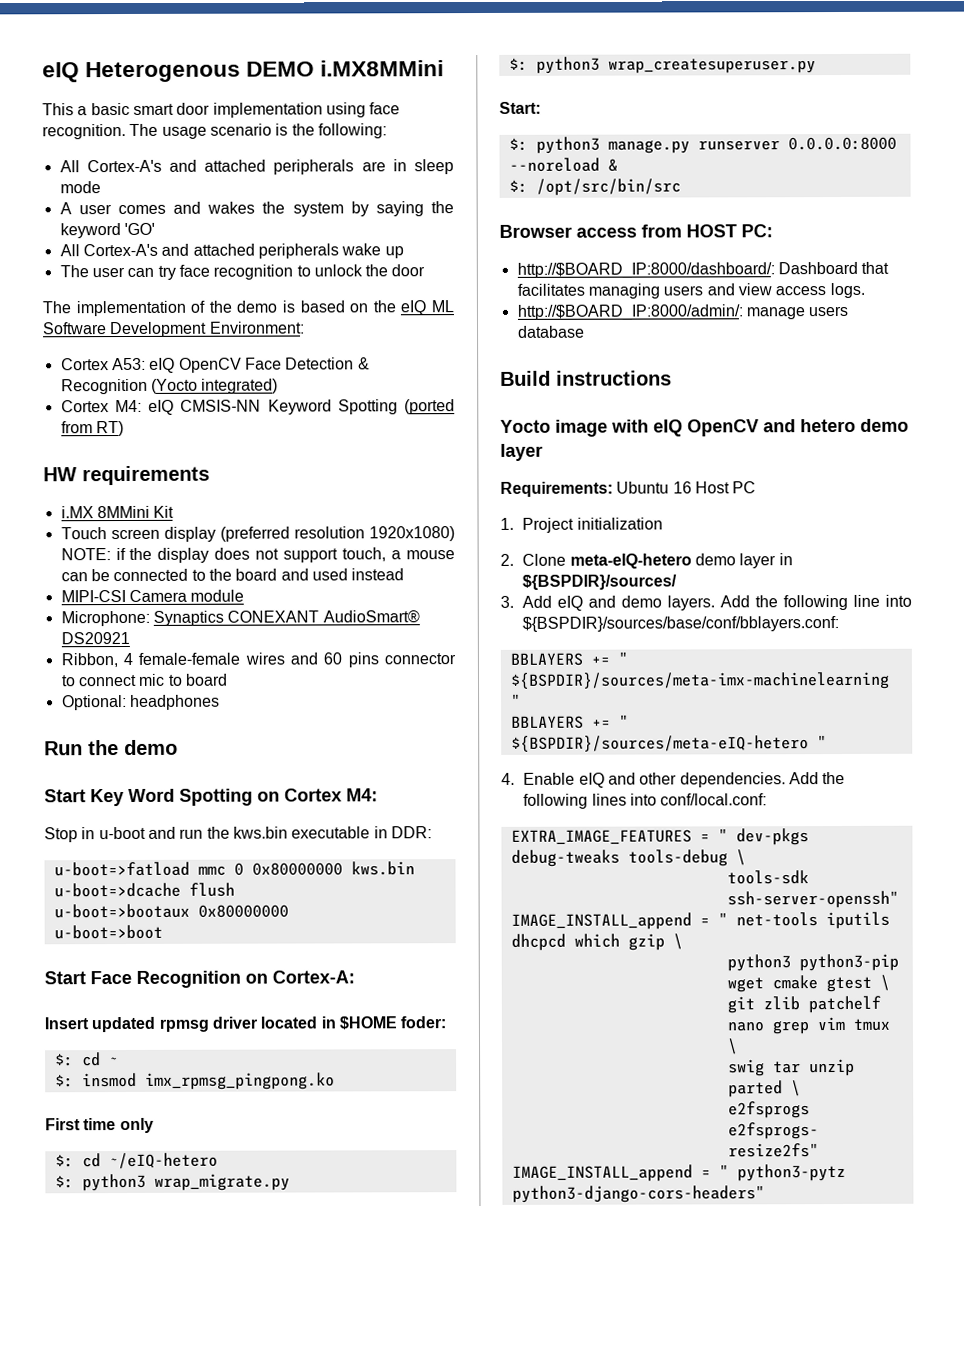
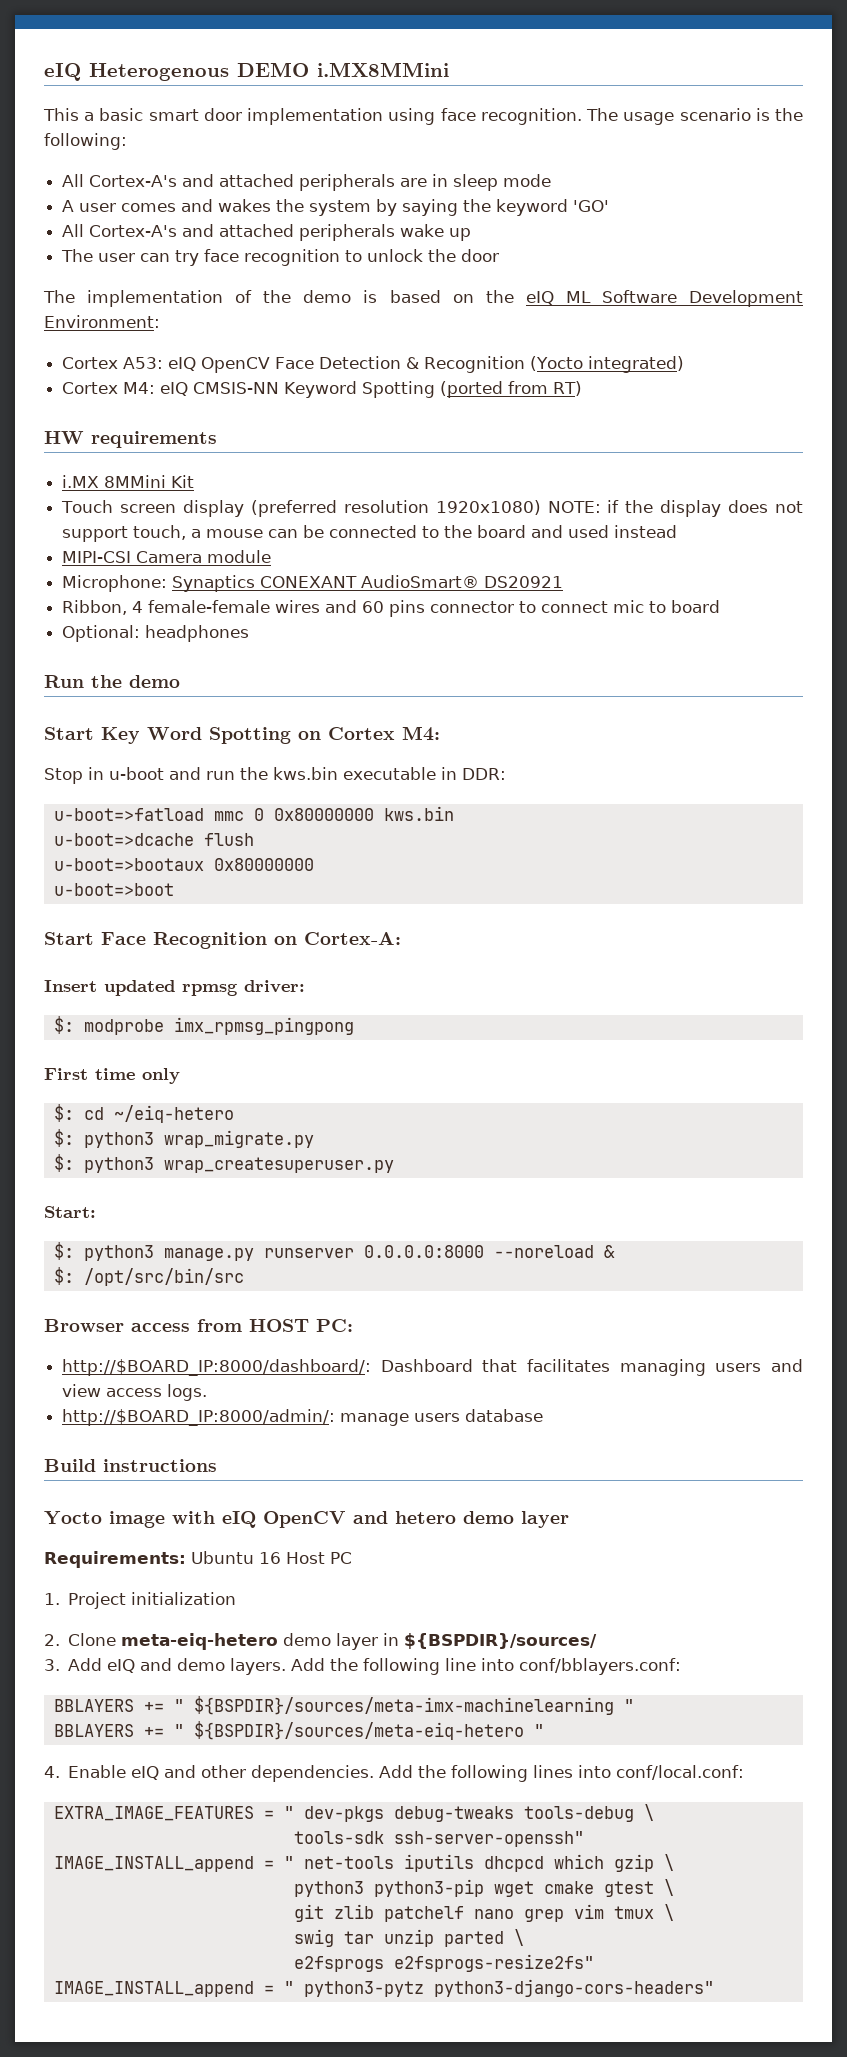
- Insert updated rpmsg driver located in $HOME foder:
- $: cd ~
- $: insmod imx_rpmsg_pingpong.ko
+ Insert updated rpmsg driver:
+ $: modprobe imx_rpmsg_pingpong
- $: cd ~/eIQ-hetero
+ $: cd ~/eiq-hetero
- 2. Clone meta-eIQ-hetero demo layer in ${BSPDIR}/sources/
+ 2. Clone meta-eiq-hetero demo layer in ${BSPDIR}/sources/
- Add the following line into ${BSPDIR}/sources/base/conf/bblayers.conf:
+ Add the following line into conf/bblayers.conf:
- BBLAYERS += " ${BSPDIR}/sources/meta-eIQ-hetero "
+ BBLAYERS += " ${BSPDIR}/sources/meta-eiq-hetero "

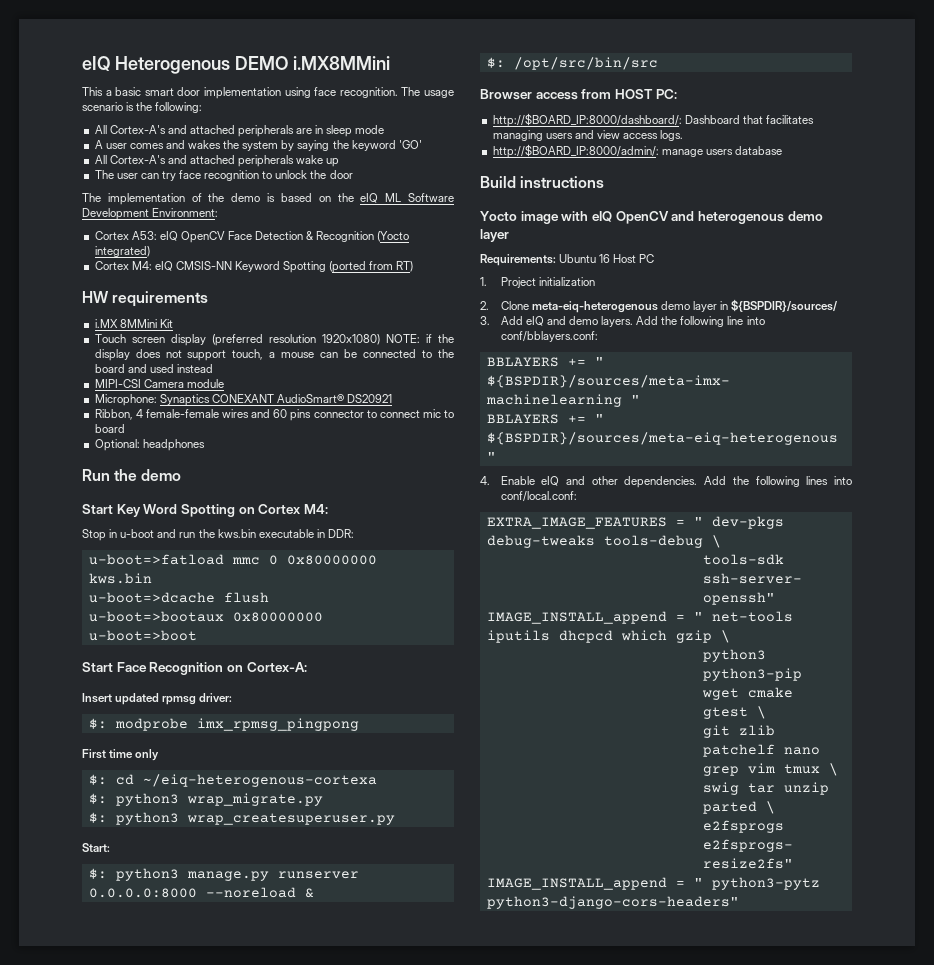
- $: cd ~/eiq-hetero
+ $: cd ~/eiq-heterogenous-cortexa
- Yocto image with eIQ OpenCV and hetero demo layer
+ Yocto image with eIQ OpenCV and heterogenous demo layer
- 2. Clone meta-eiq-hetero demo layer in ${BSPDIR}/sources/
+ 2. Clone meta-eiq-heterogenous demo layer in ${BSPDIR}/sources/
- BBLAYERS += " ${BSPDIR}/sources/meta-eiq-hetero "
+ BBLAYERS += " ${BSPDIR}/sources/meta-eiq-heterogenous "

